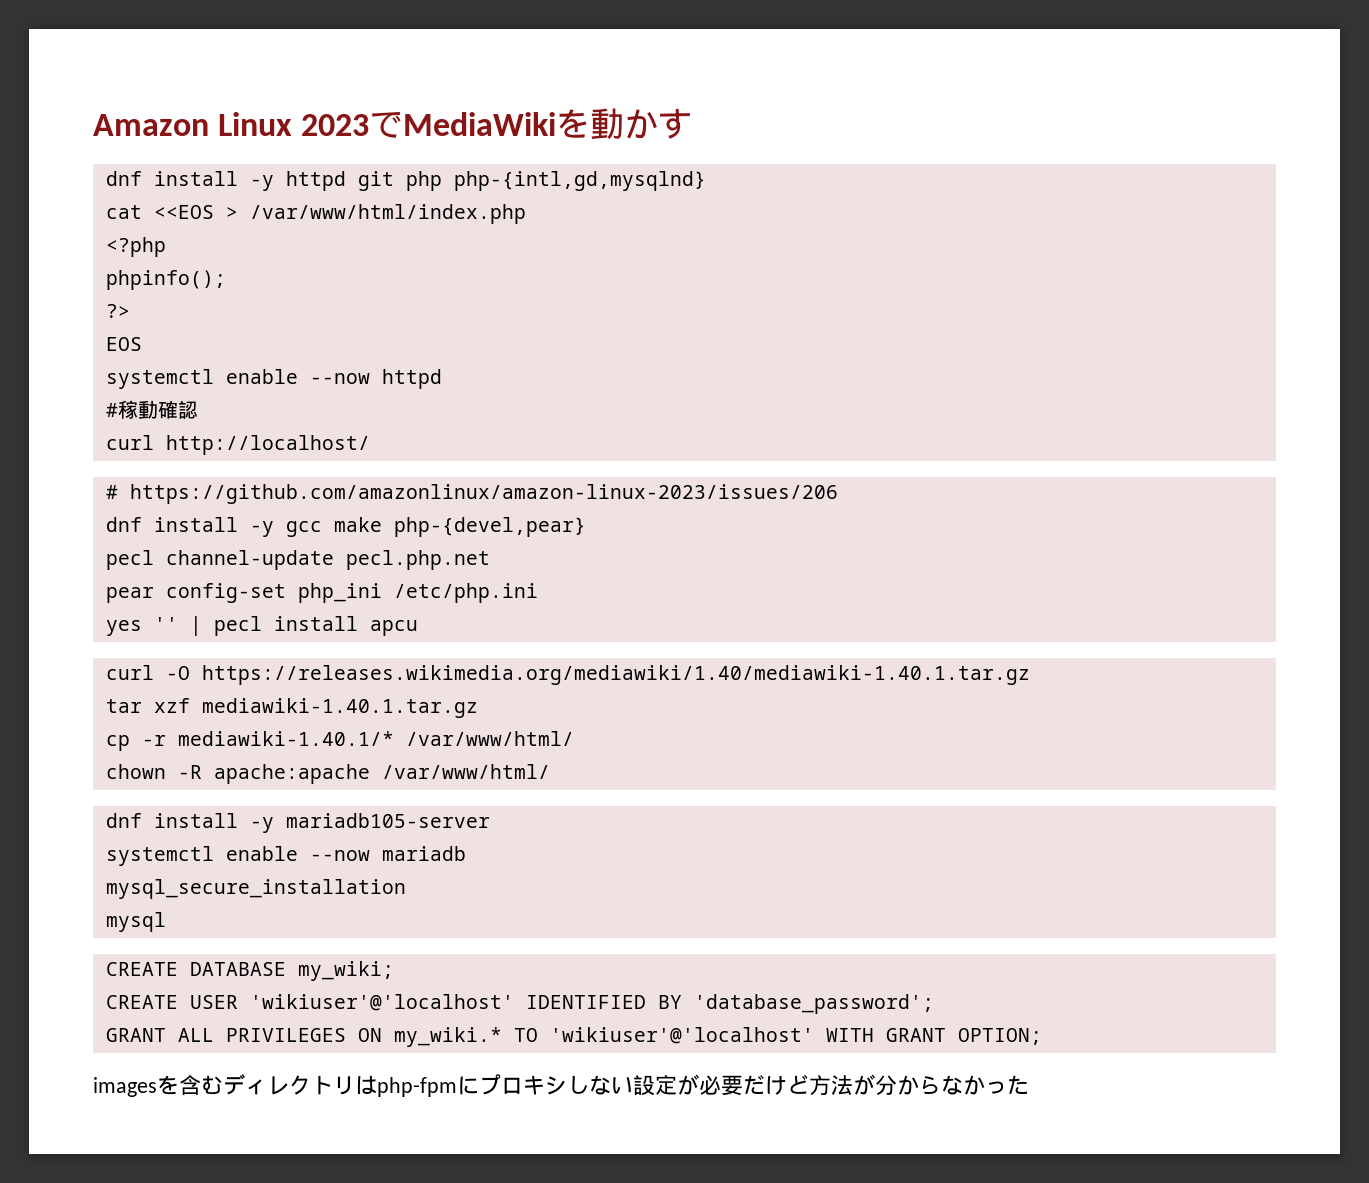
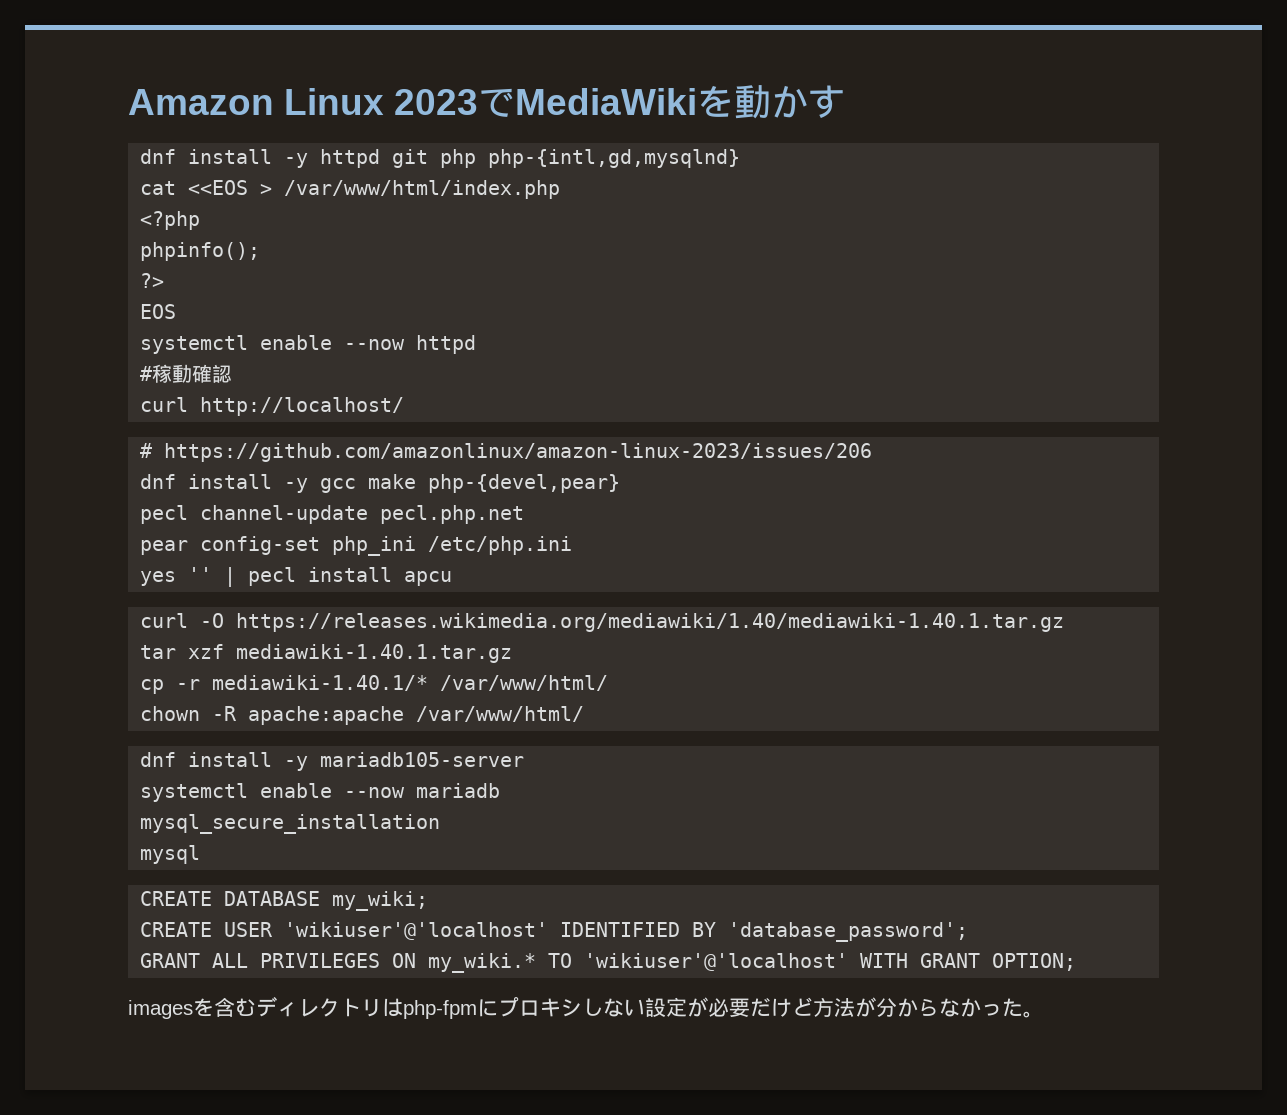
- imagesを含むディレクトリはphp-fpmにプロキシしない設定が必要だけど方法が分からなかった
+ imagesを含むディレクトリはphp-fpmにプロキシしない設定が必要だけど方法が分からなかった。

